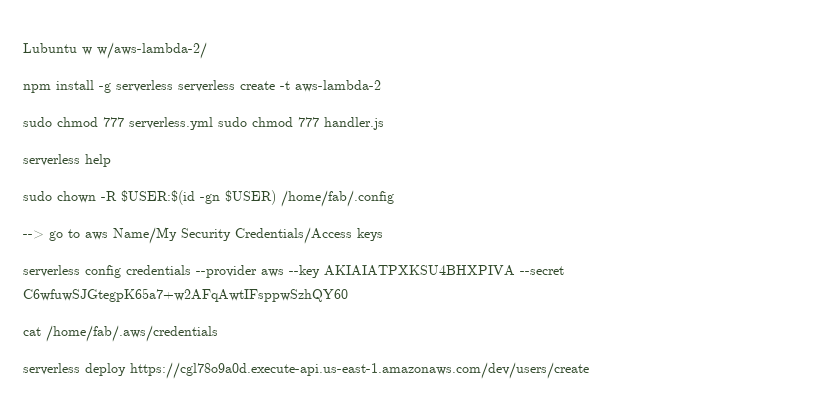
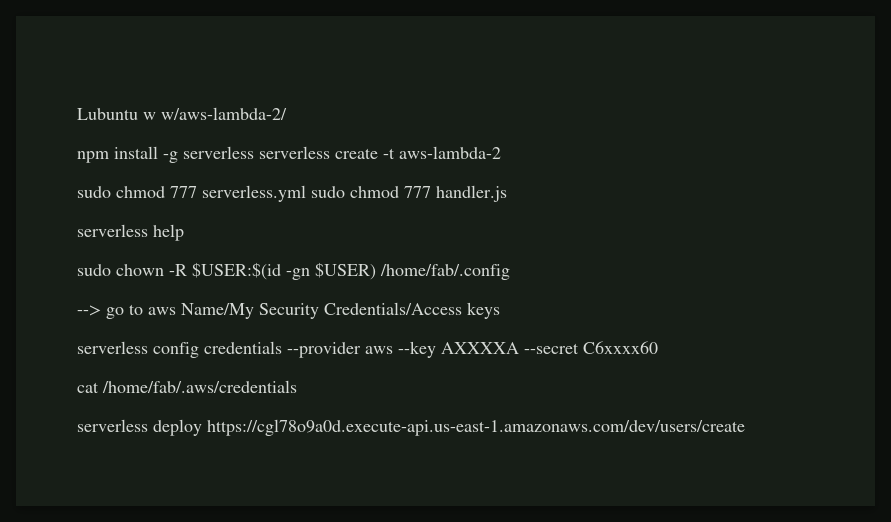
- serverless config credentials --provider aws --key AKIAIATPXKSU4BHXPIVA --secret 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
+ serverless config credentials --provider aws --key AXXXXA --secret C6xxxx60

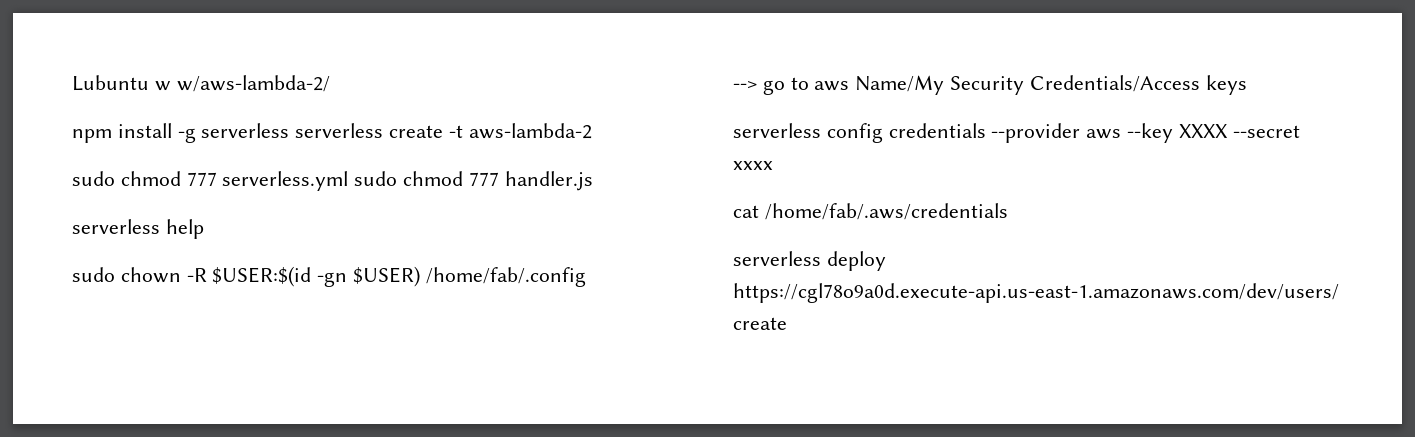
- serverless config credentials --provider aws --key AXXXXA --secret C6xxxx60
+ serverless config credentials --provider aws --key XXXX --secret xxxx

